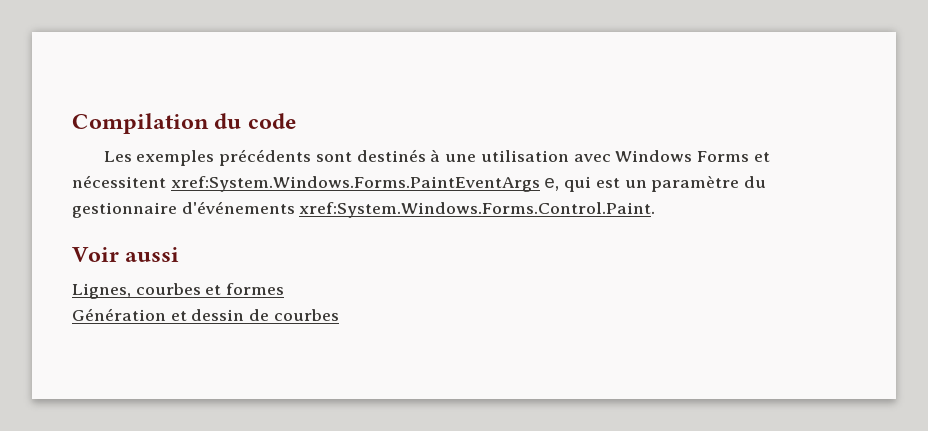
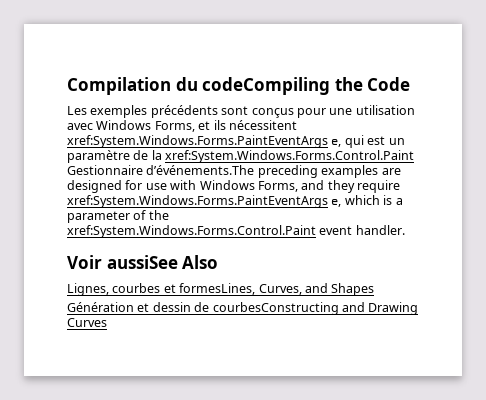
- Compilation du code
+ Compilation du codeCompiling the Code
- Les exemples précédents sont destinés à une utilisation avec Windows Forms et nécessitent xref:System.Windows.Forms.PaintEventArgs e, qui est un paramètre du gestionnaire d'événements xref:System.Windows.Forms.Control.Paint.
+ Les exemples précédents sont conçus pour une utilisation avec Windows Forms, et ils nécessitent xref:System.Windows.Forms.PaintEventArgs e, qui est un paramètre de la xref:System.Windows.Forms.Control.Paint Gestionnaire d’événements.The preceding examples are designed for use with Windows Forms, and they require xref:System.Windows.Forms.PaintEventArgs e, which is a parameter of the xref:System.Windows.Forms.Control.Paint event handler.
- Voir aussi
+ Voir aussiSee Also
- Lignes, courbes et formes
+ Lignes, courbes et formesLines, Curves, and Shapes
- Génération et dessin de courbes
+ Génération et dessin de courbesConstructing and Drawing Curves

